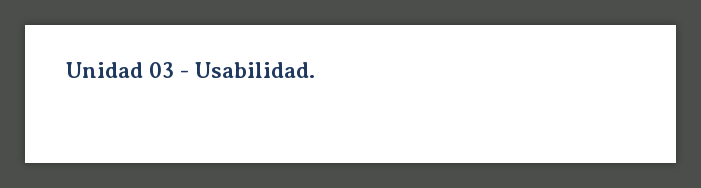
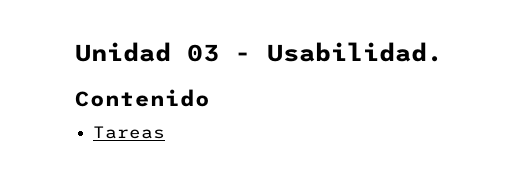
+ Contenido
+ Tareas

